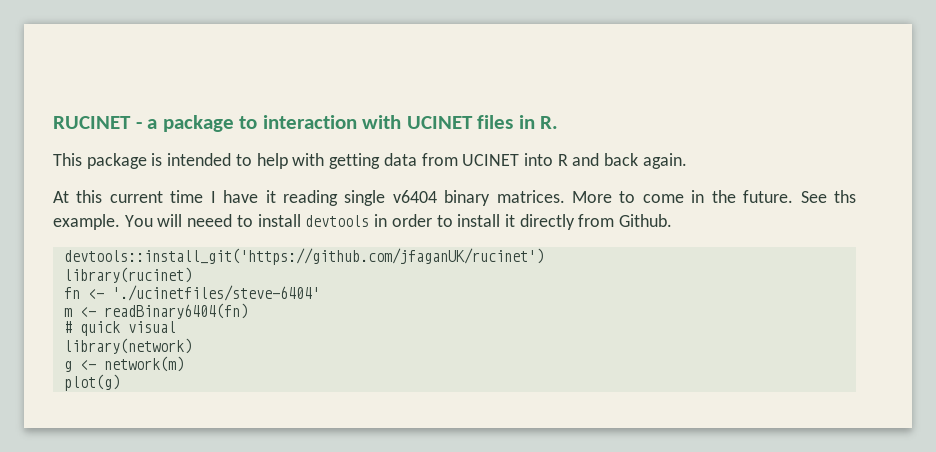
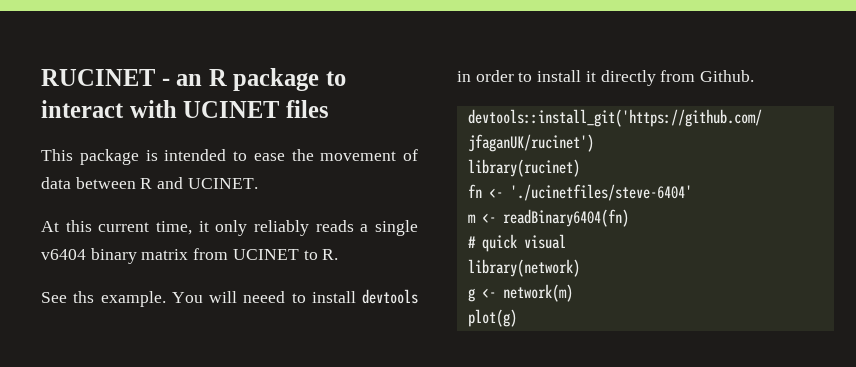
- RUCINET - a package to interaction with UCINET files in R.
+ RUCINET - an R package to interact with UCINET files
- This package is intended to help with getting data from UCINET into R and back again.
- At this current time I have it reading single v6404 binary matrices. More to come in the future. See ths example.
+ This package is intended to ease the movement of data between R and UCINET.
+ At this current time, it only reliably reads a single v6404 binary matrix from UCINET to R.
+ See ths example.

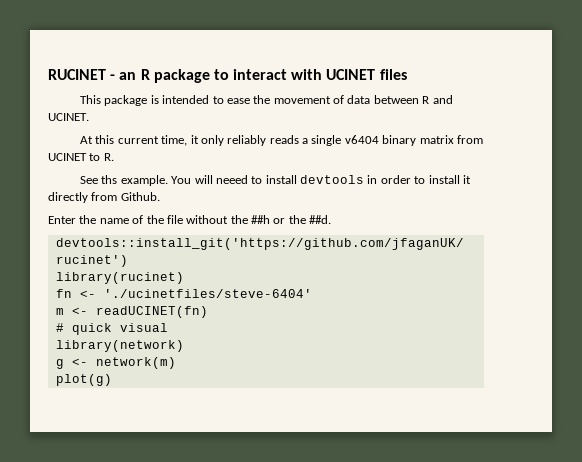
+ Enter the name of the file without the ##h or the ##d.
- m <- readBinary6404(fn)
+ m <- readUCINET(fn)

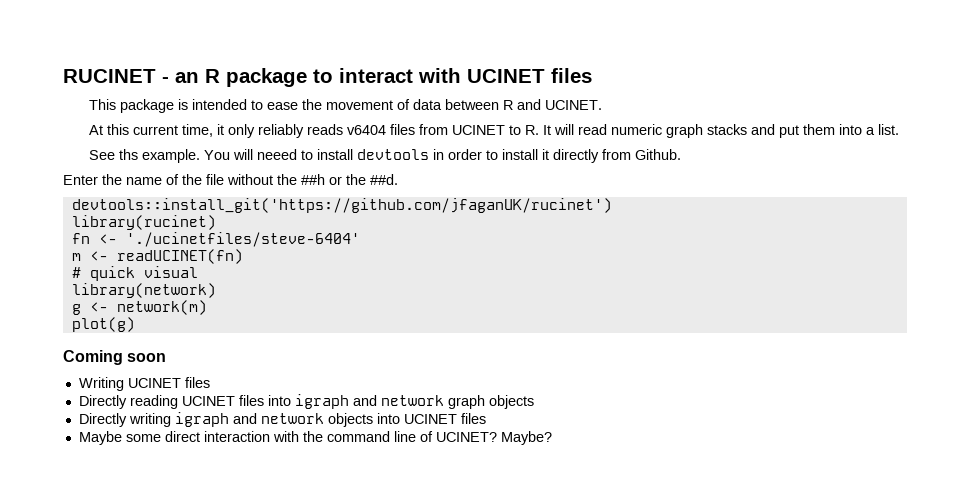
- At this current time, it only reliably reads a single v6404 binary matrix from UCINET to R.
+ At this current time, it only reliably reads v6404 files from UCINET to R. It will read numeric graph stacks and put them into a list.
+ Coming soon
+ Writing UCINET files
+ Directly reading UCINET files into igraph and network graph objects
+ Directly writing igraph and network objects into UCINET files
+ Maybe some direct interaction with the command line of UCINET? Maybe?

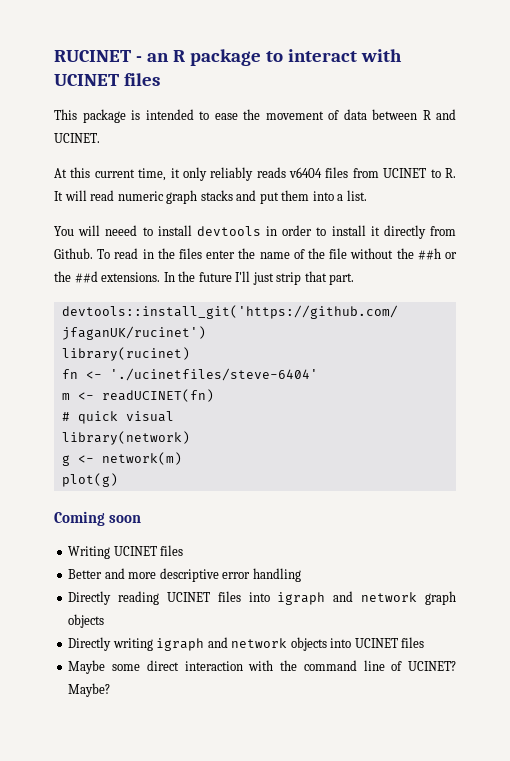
- See ths example. You will neeed to install devtools in order to install it directly from Github.
- Enter the name of the file without the ##h or the ##d.
+ You will neeed to install devtools in order to install it directly from Github. To read in the files enter the name of the file without the ##h or the ##d extensions. In the future I'll just strip that part.
+ Better and more descriptive error handling

